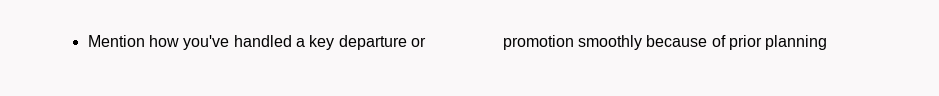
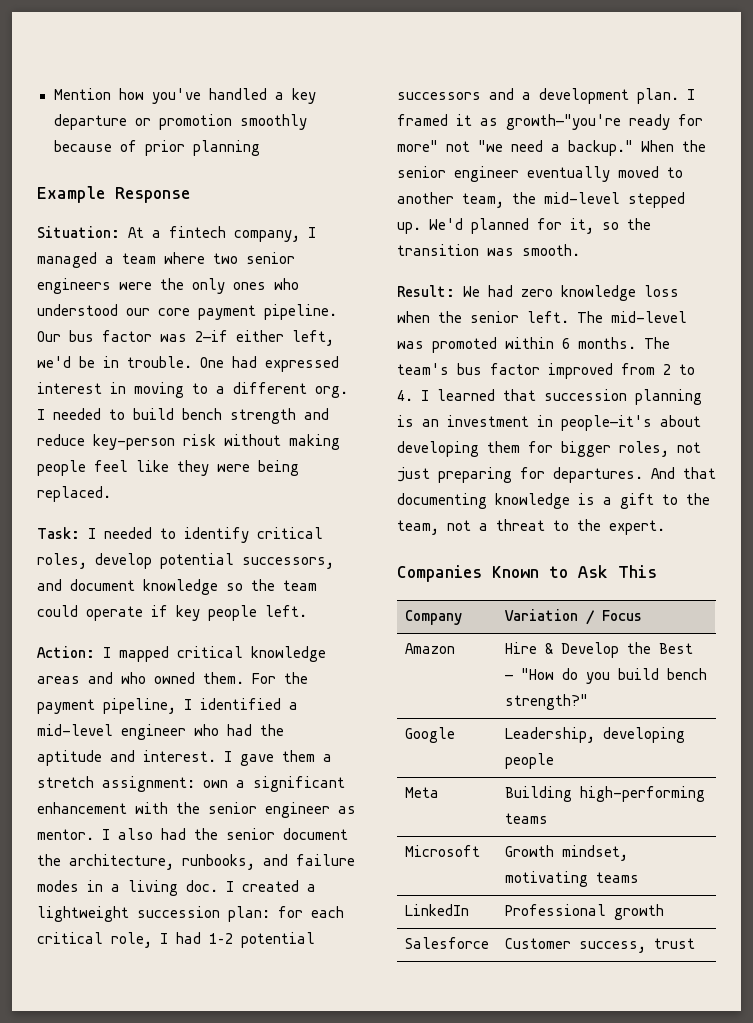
+ Example Response
+ Situation: At a fintech company, I managed a team where two senior engineers were the only ones who understood our core payment pipeline. Our bus factor was 2—if either left, we'd be in trouble. One had expressed interest in moving to a different org. I needed to build bench strength and reduce key-person risk without making people feel like they were being replaced.
+ Task: I needed to identify critical roles, develop potential successors, and document knowledge so the team could operate if key people left.
+ Action: I mapped critical knowledge areas and who owned them. For the payment pipeline, I identified a mid-level engineer who had the aptitude and interest. I gave them a stretch assignment: own a significant enhancement with the senior engineer as mentor. I also had the senior document the architecture, runbooks, and failure modes in a living doc. I created a lightweight succession plan: for each critical role, I had 1–2 potential successors and a development plan. I framed it as growth—"you're ready for more" not "we need a backup." When the senior engineer eventually moved to another team, the mid-level stepped up. We'd planned for it, so the transition was smooth.
+ Result: We had zero knowledge loss when the senior left. The mid-level was promoted within 6 months. The team's bus factor improved from 2 to 4. I learned that succession planning is an investment in people—it's about developing them for bigger roles, not just preparing for departures. And that documenting knowledge is a gift to the team, not a threat to the expert.
+ Companies Known to Ask This
+ Company | Variation / Focus
+ Amazon | Hire & Develop the Best — "How do you build bench strength?"
+ Google | Leadership, developing people
+ Meta | Building high-performing teams
+ Microsoft | Growth mindset, motivating teams
+ LinkedIn | Professional growth
+ Salesforce | Customer success, trust

